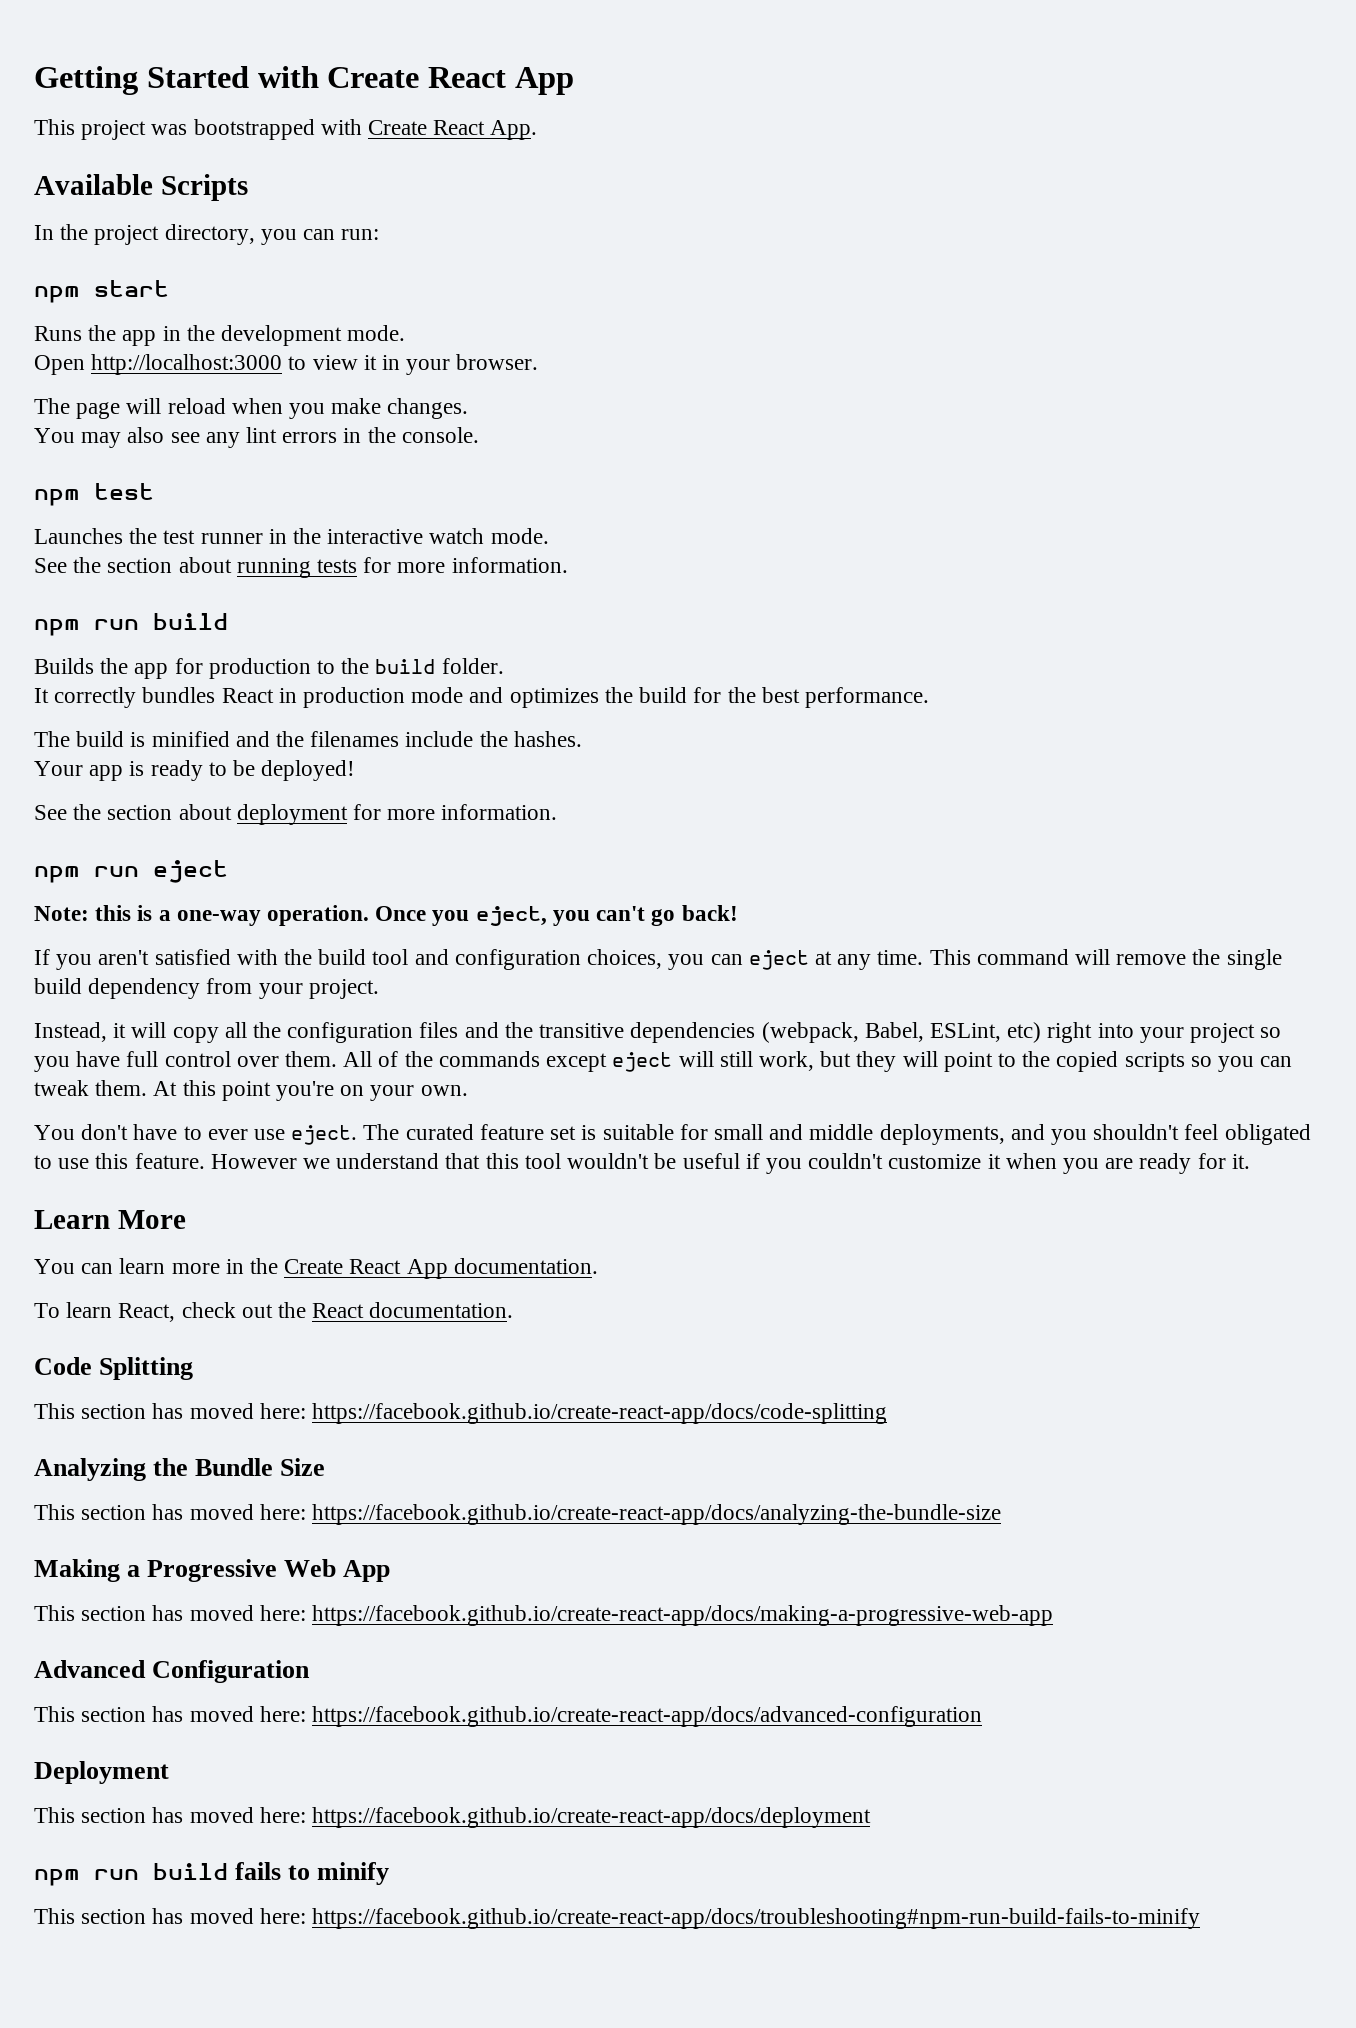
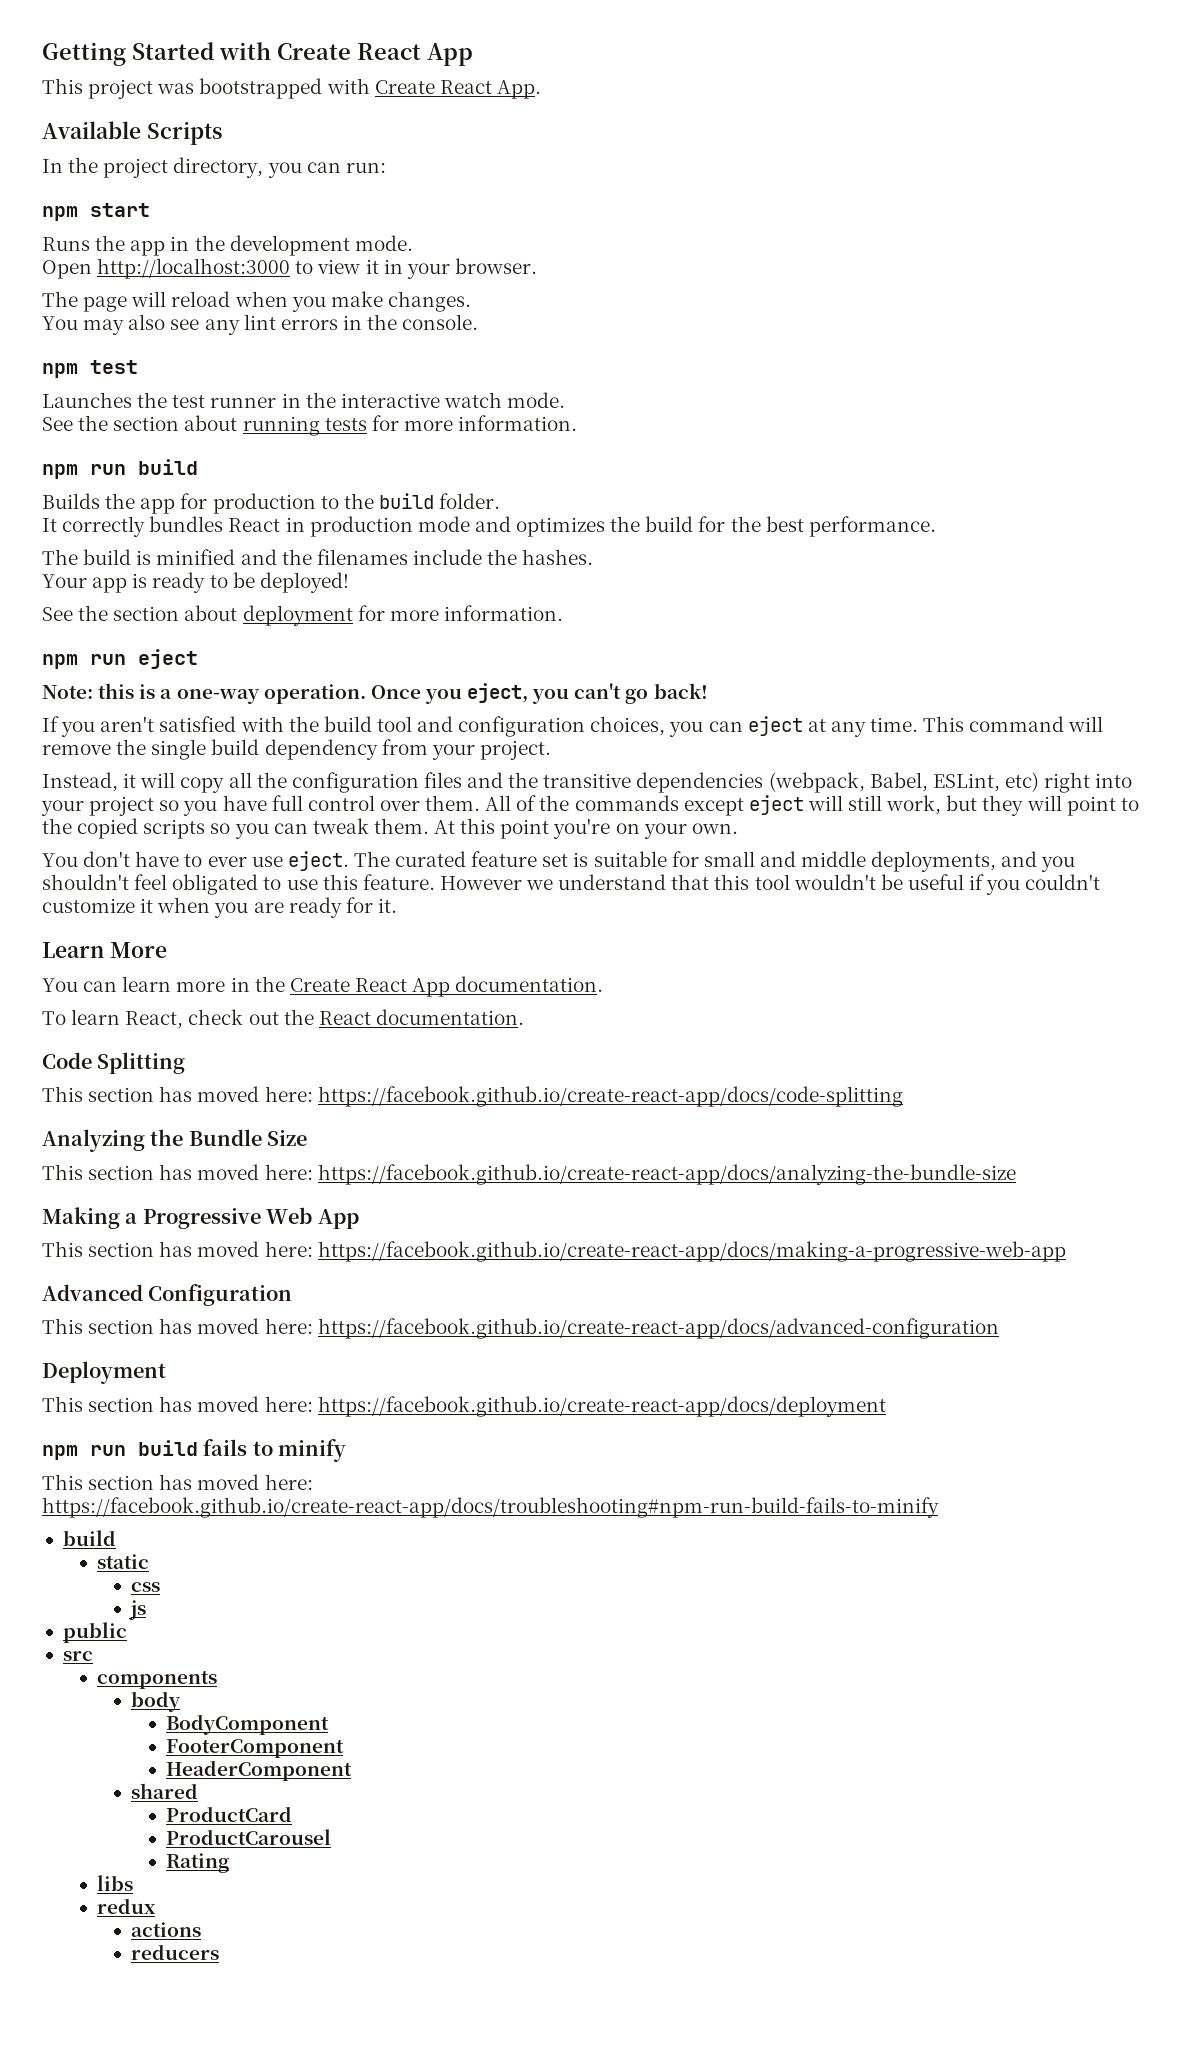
  This section has moved here: https://facebook.github.io/create-react-app/docs/troubleshooting#npm-run-build-fails-to-minify
+ build
+ static
+ css
+ js
+ public
+ src
+ components
+ body
+ BodyComponent
+ FooterComponent
+ HeaderComponent
+ shared
+ ProductCard
+ ProductCarousel
+ Rating
+ libs
+ redux
+ actions
+ reducers

